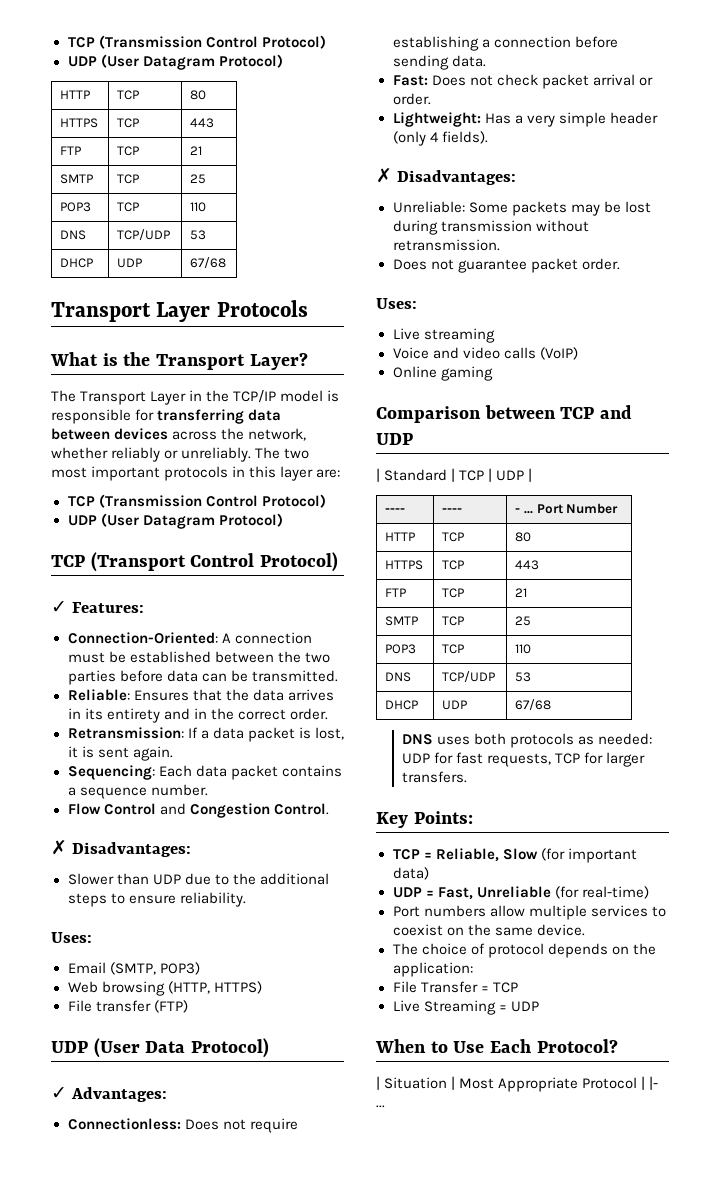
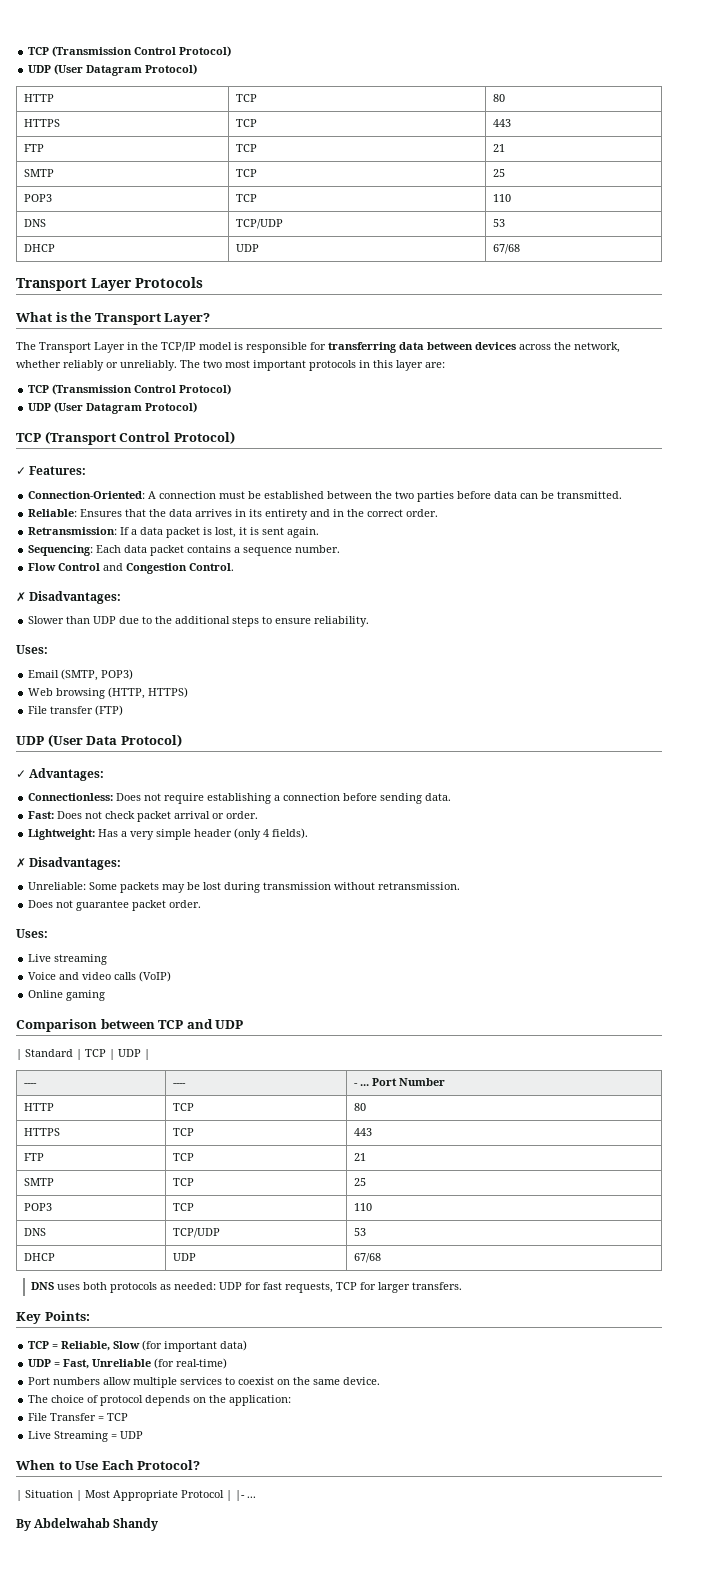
+ By Abdelwahab Shandy

